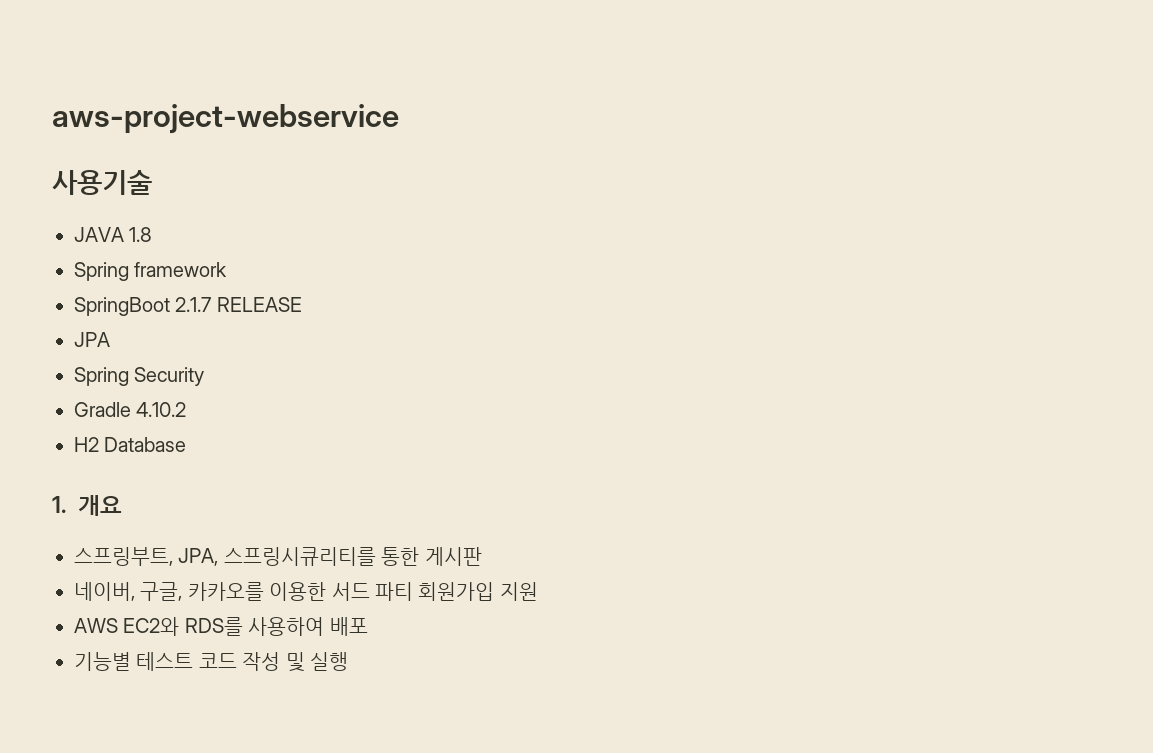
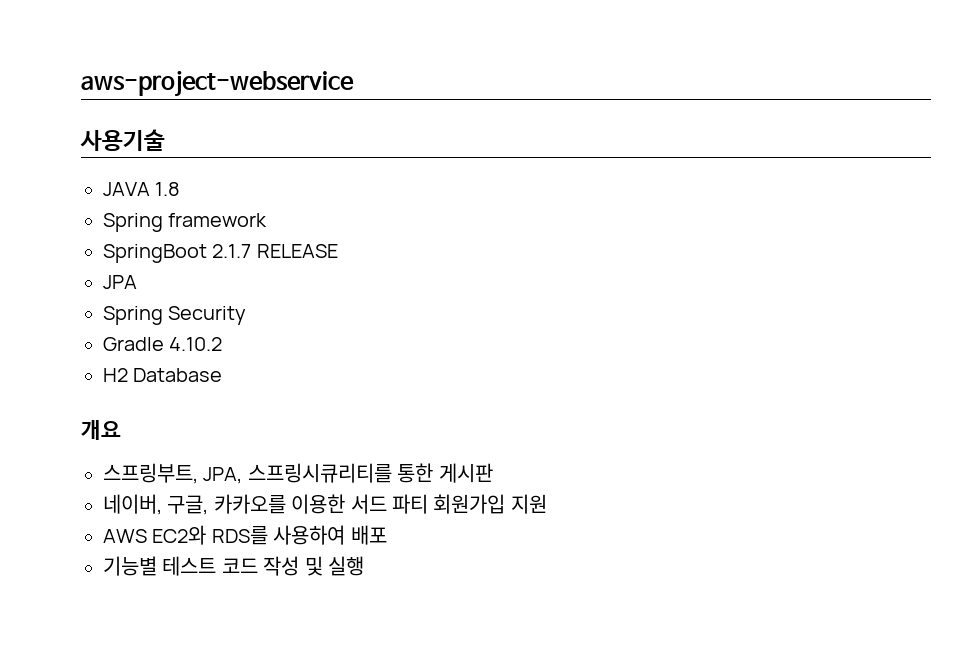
- 1. 개요
+ 개요

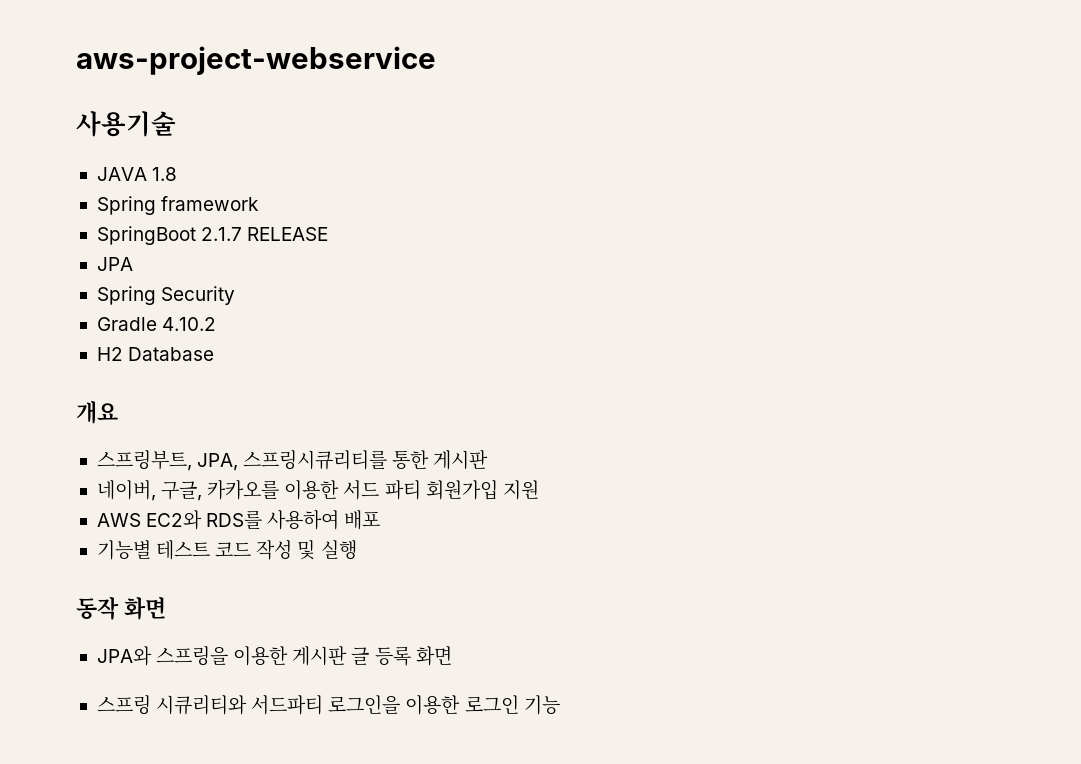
+ 동작 화면
+ JPA와 스프링을 이용한 게시판 글 등록 화면
+ 스프링 시큐리티와 서드파티 로그인을 이용한 로그인 기능

